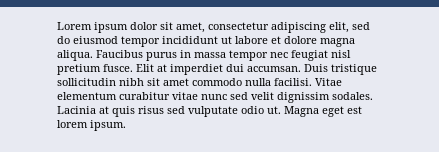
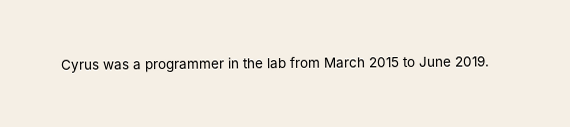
- Lorem ipsum dolor sit amet, consectetur adipiscing elit, sed do eiusmod tempor incididunt ut labore et dolore magna aliqua. Faucibus purus in massa tempor nec feugiat nisl pretium fusce. Elit at imperdiet dui accumsan. Duis tristique sollicitudin nibh sit amet commodo nulla facilisi. Vitae elementum curabitur vitae nunc sed velit dignissim sodales. Lacinia at quis risus sed vulputate odio ut. Magna eget est lorem ipsum.
+ Cyrus was a programmer in the lab from March 2015 to June 2019.

